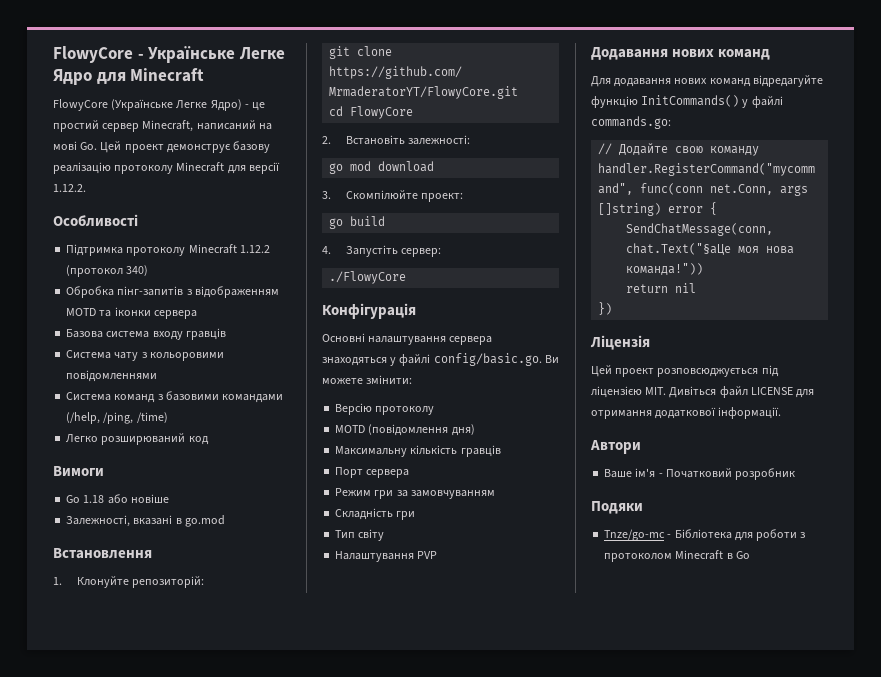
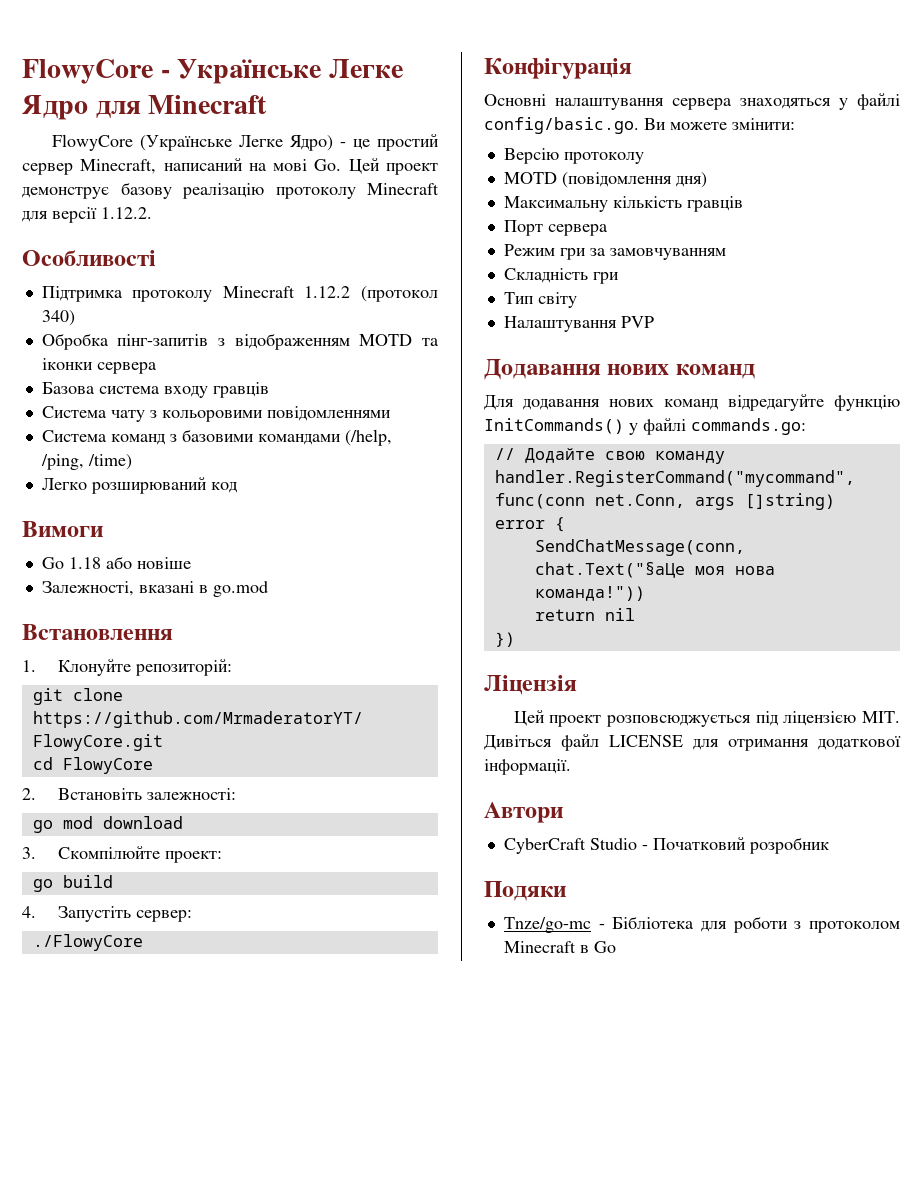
- Ваше ім'я - Початковий розробник
+ CyberCraft Studio - Початковий розробник

